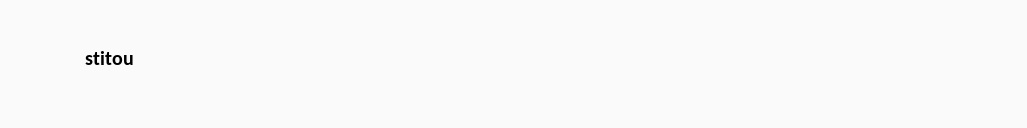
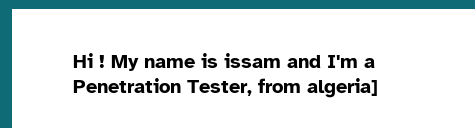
- stitou
+ Hi ! My name is issam and I'm a Penetration Tester, from algeria]

